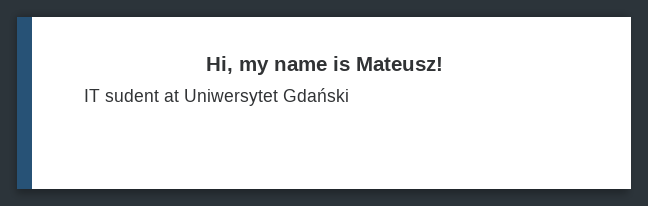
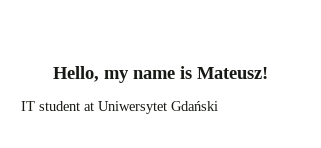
- Hi, my name is Mateusz!
+ Hello, my name is Mateusz!
- IT sudent at Uniwersytet Gdański
+ IT student at Uniwersytet Gdański

